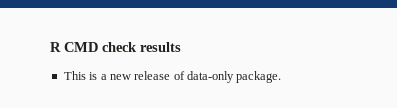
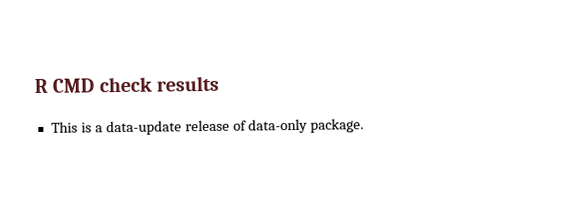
- This is a new release of data-only package.
+ This is a data-update release of data-only package.

